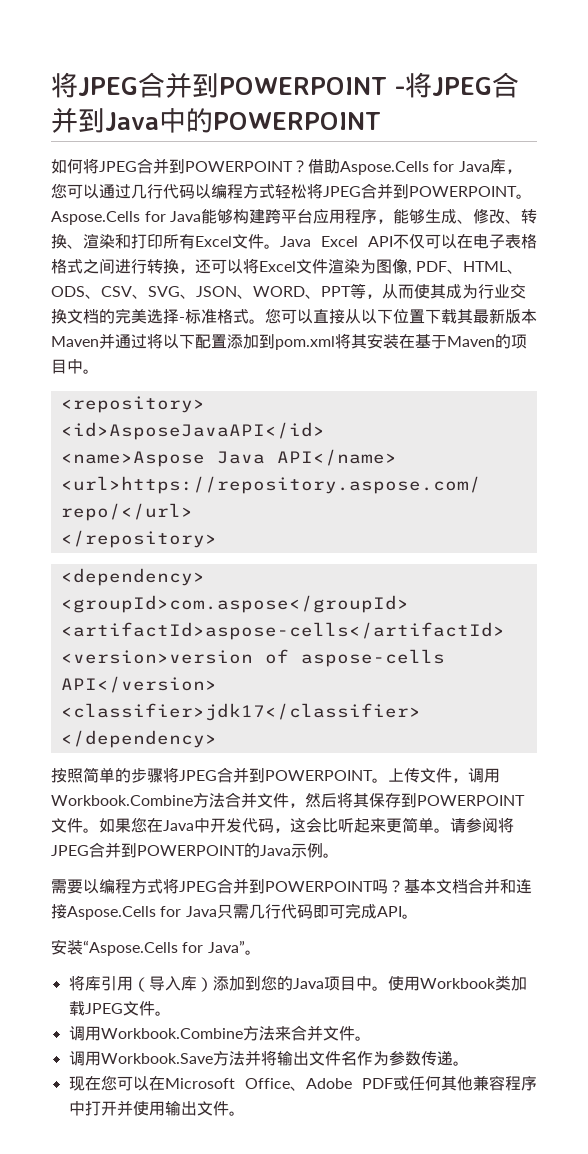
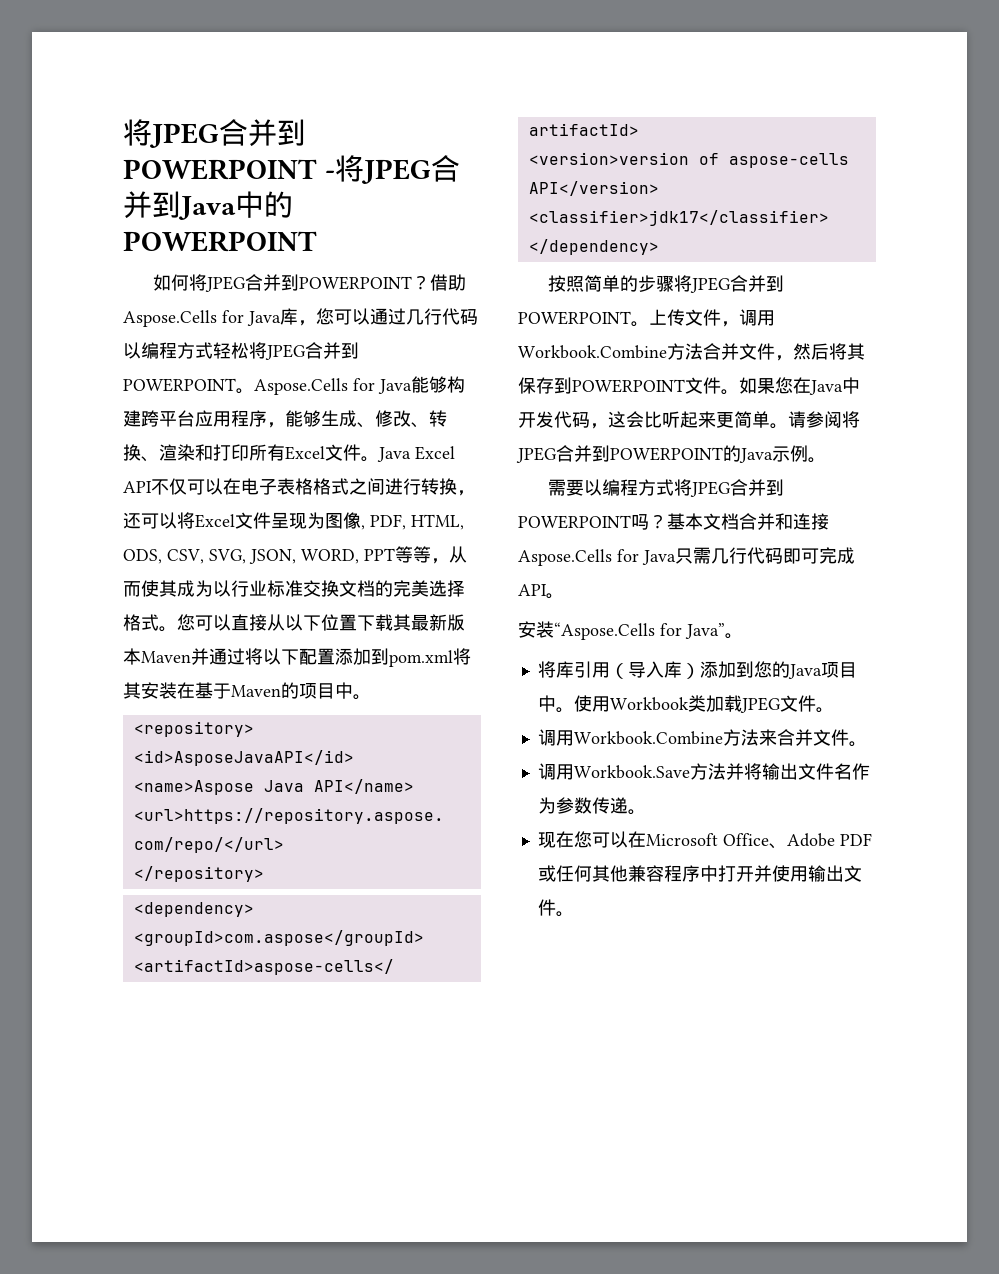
- Java Excel API不仅可以在电子表格格式之间进行转换，还可以将Excel文件渲染为图像, PDF、HTML、ODS、CSV、SVG、JSON、WORD、PPT等，从而使其成为行业交换文档的完美选择-标准格式。
+ Java Excel API不仅可以在电子表格格式之间进行转换，还可以将Excel文件呈现为图像, PDF, HTML, ODS, CSV, SVG, JSON, WORD, PPT等等，从而使其成为以行业标准交换文档的完美选择格式。

